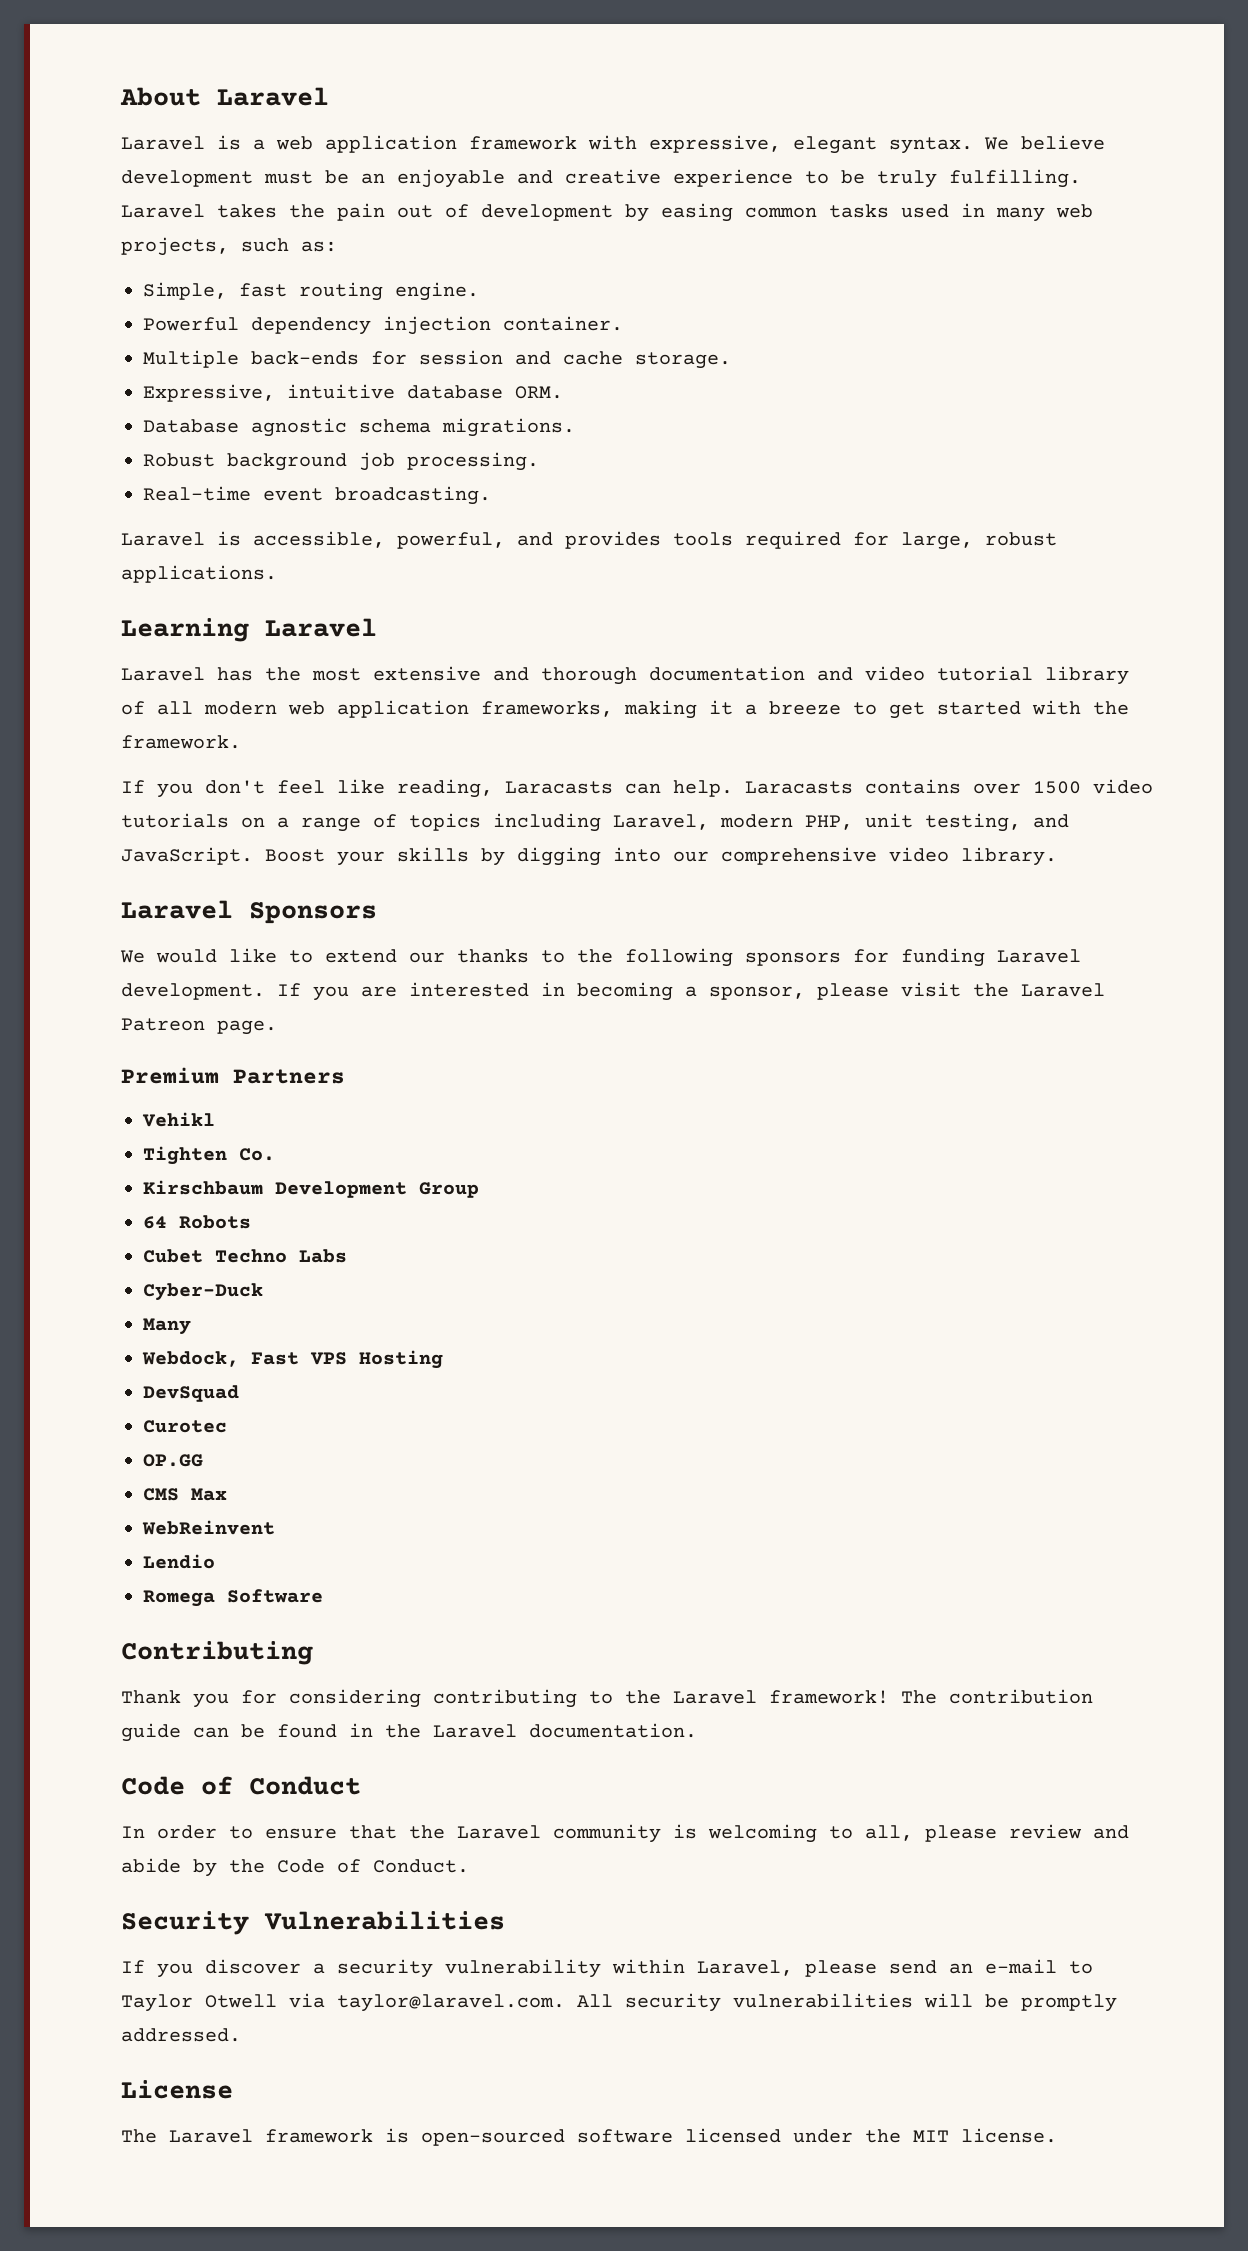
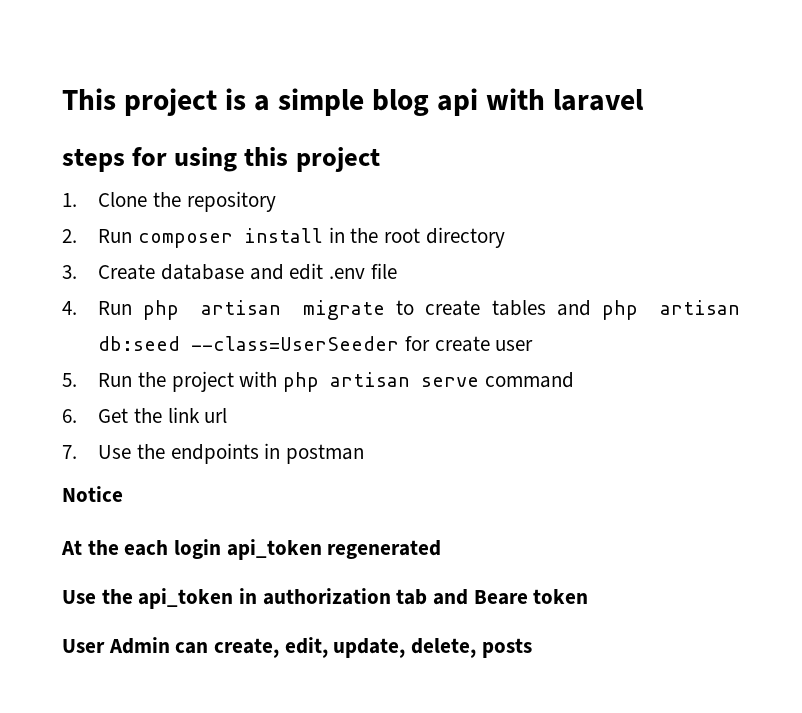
- About Laravel
- Laravel is a web application framework with expressive, elegant syntax. We believe development must be an enjoyable and creative experience to be truly fulfilling. Laravel takes the pain out of development by easing common tasks used in many web projects, such as:
- Simple, fast routing engine.
- Powerful dependency injection container.
- Multiple back-ends for session and cache storage.
- Expressive, intuitive database ORM.
- Database agnostic schema migrations.
- Robust background job processing.
- Real-time event broadcasting.
- Laravel is accessible, powerful, and provides tools required for large, robust applications.
- Learning Laravel
- Laravel has the most extensive and thorough documentation and video tutorial library of all modern web application frameworks, making it a breeze to get started with the framework.
- If you don't feel like reading, Laracasts can help. Laracasts contains over 1500 video tutorials on a range of topics including Laravel, modern PHP, unit testing, and JavaScript. Boost your skills by digging into our comprehensive video library.
- Laravel Sponsors
- We would like to extend our thanks to the following sponsors for funding Laravel development. If you are interested in becoming a sponsor, please visit the Laravel Patreon page.
- Premium Partners
- Vehikl
- Tighten Co.
- Kirschbaum Development Group
- 64 Robots
- Cubet Techno Labs
- Cyber-Duck
- Many
- Webdock, Fast VPS Hosting
- DevSquad
- Curotec
- OP.GG
- CMS Max
- WebReinvent
- Lendio
- Romega Software
- Contributing
- Thank you for considering contributing to the Laravel framework! The contribution guide can be found in the Laravel documentation.
- Code of Conduct
- In order to ensure that the Laravel community is welcoming to all, please review and abide by the Code of Conduct.
- Security Vulnerabilities
- If you discover a security vulnerability within Laravel, please send an e-mail to Taylor Otwell via taylor@laravel.com. All security vulnerabilities will be promptly addressed.
- License
- The Laravel framework is open-sourced software licensed under the MIT license.
+ This project is a simple blog api with laravel
+ steps for using this project
+ 1. Clone the repository
+ 2. Run composer install in the root directory
+ 3. Create database and edit .env file
+ 4. Run php artisan migrate to create tables and php artisan db:seed --class=UserSeeder for create user
+ 5. Run the project with php artisan serve command
+ 6. Get the link url
+ 7. Use the endpoints in postman
+ Notice
+ At the each login api_token regenerated
+ Use the api_token in authorization tab and Beare token
+ User Admin can create, edit, update, delete, posts

